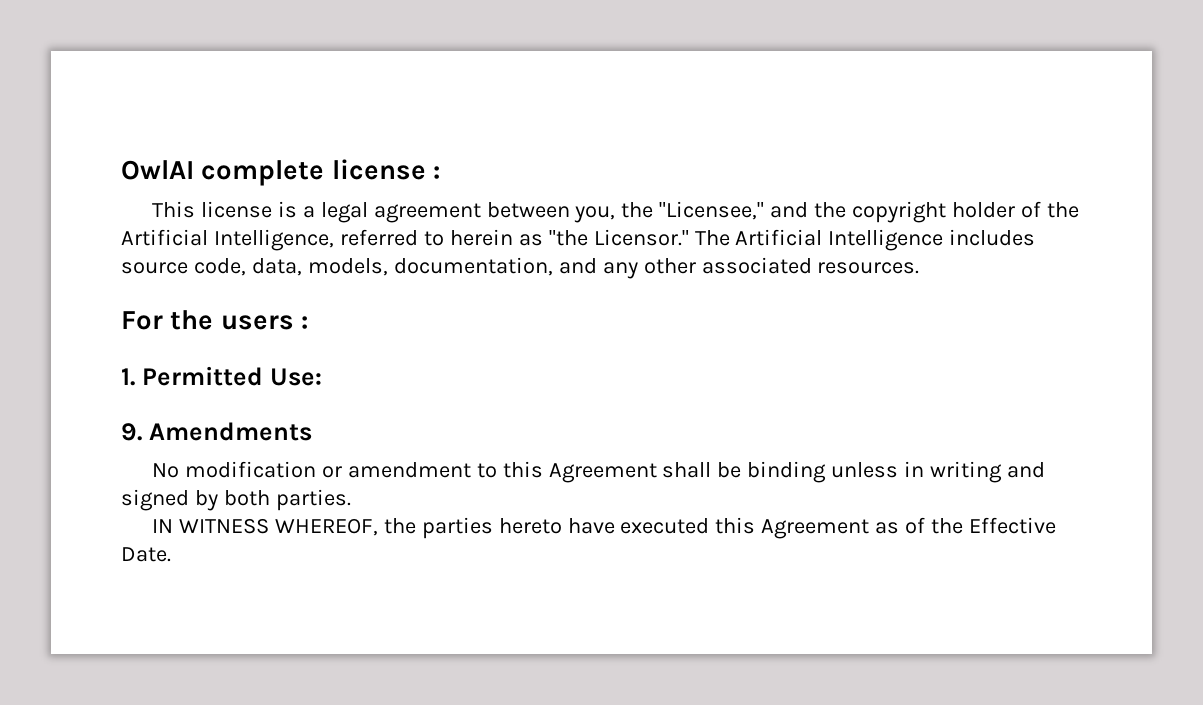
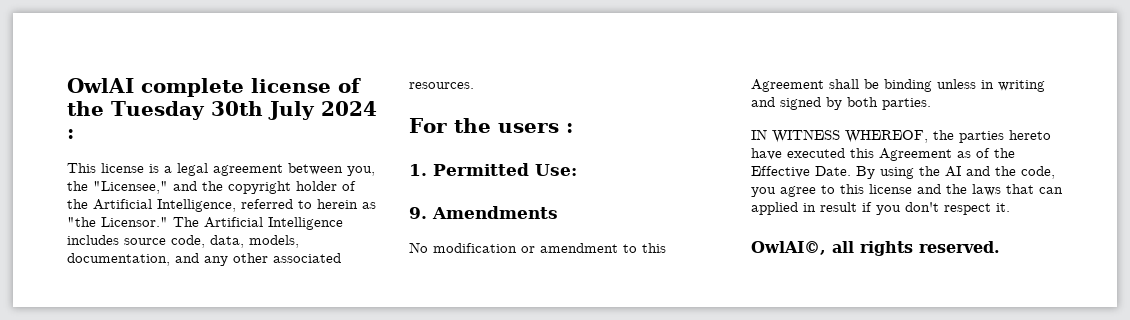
- OwlAI complete license :
+ OwlAI complete license of the Tuesday 30th July 2024 :
+ By using the AI and the code, you agree to this license and the laws that can applied in result if you don't respect it.
+ OwlAI©, all rights reserved.

